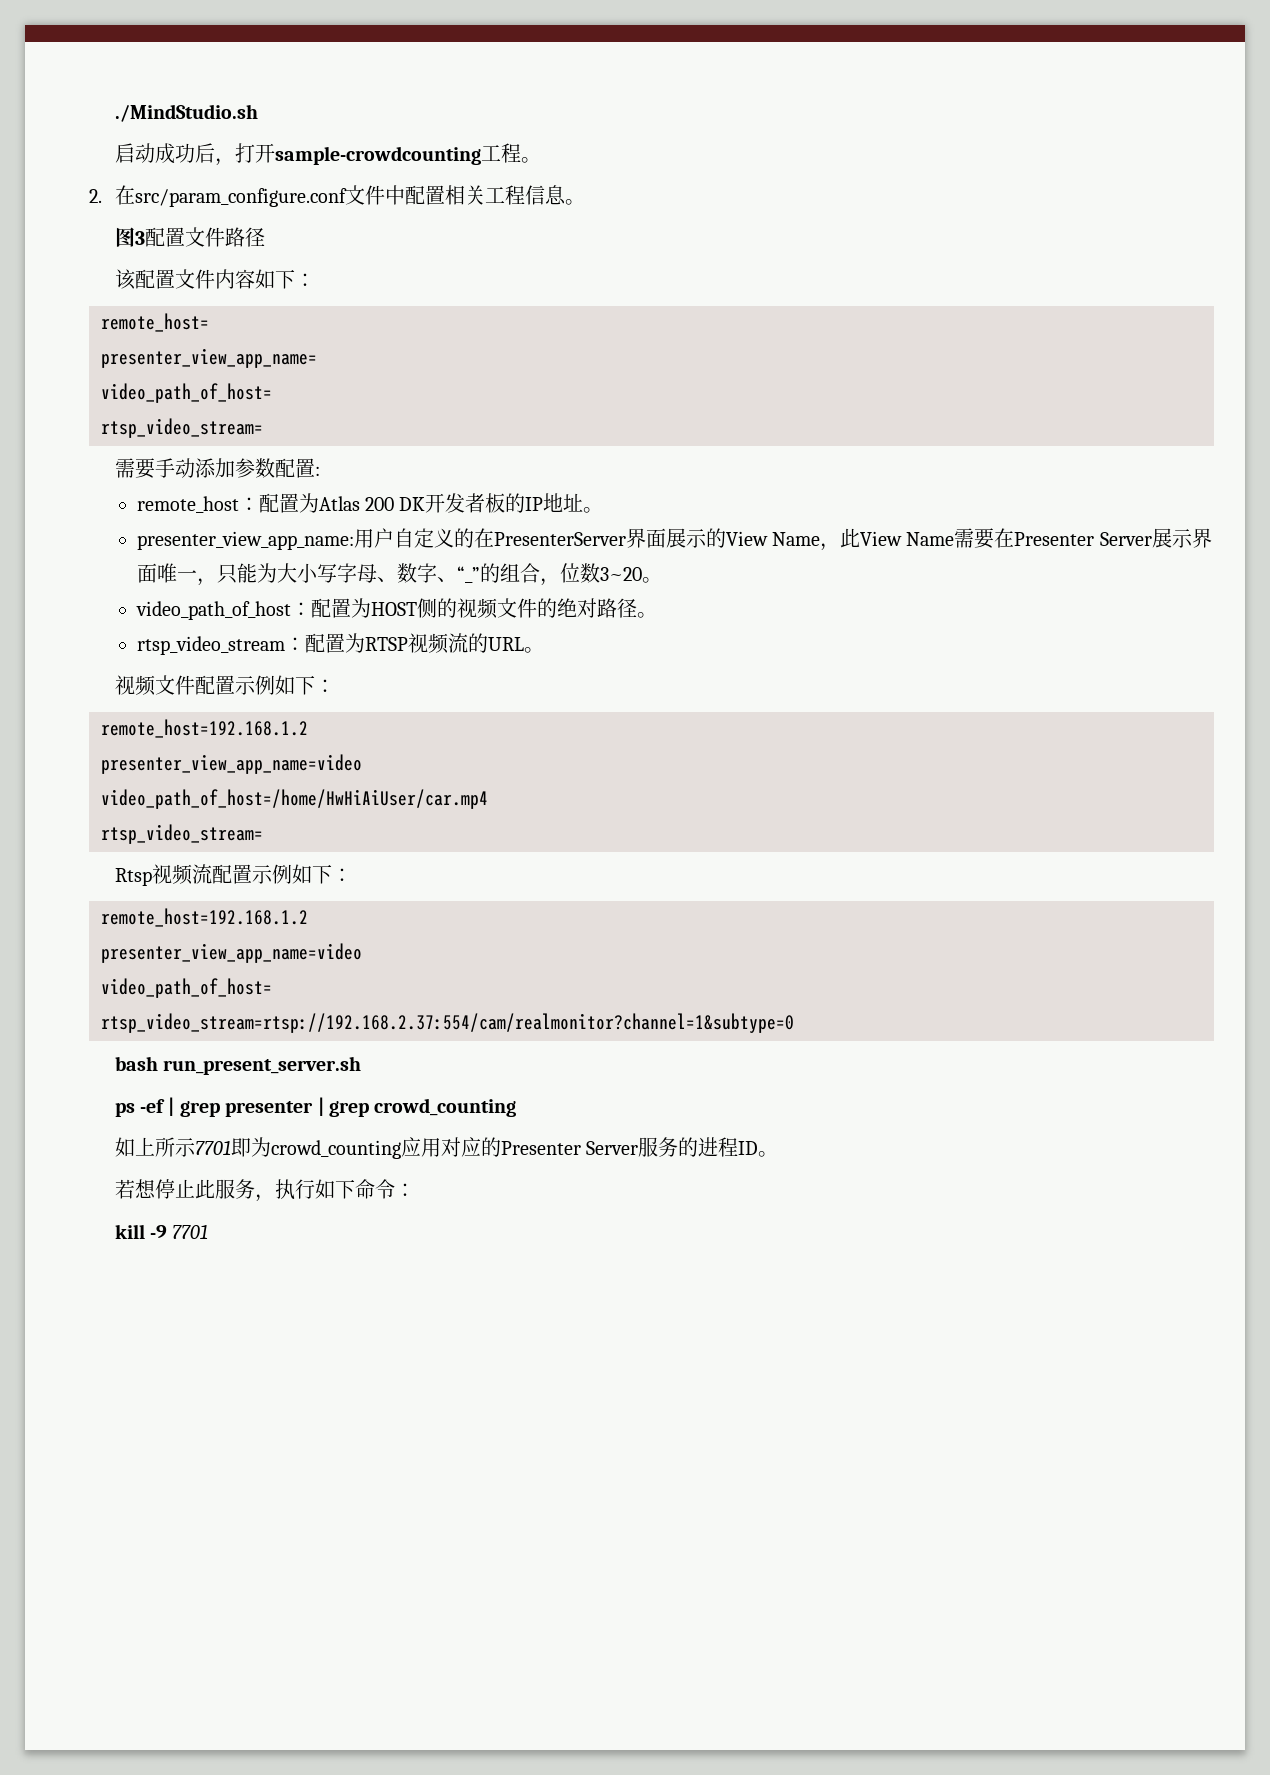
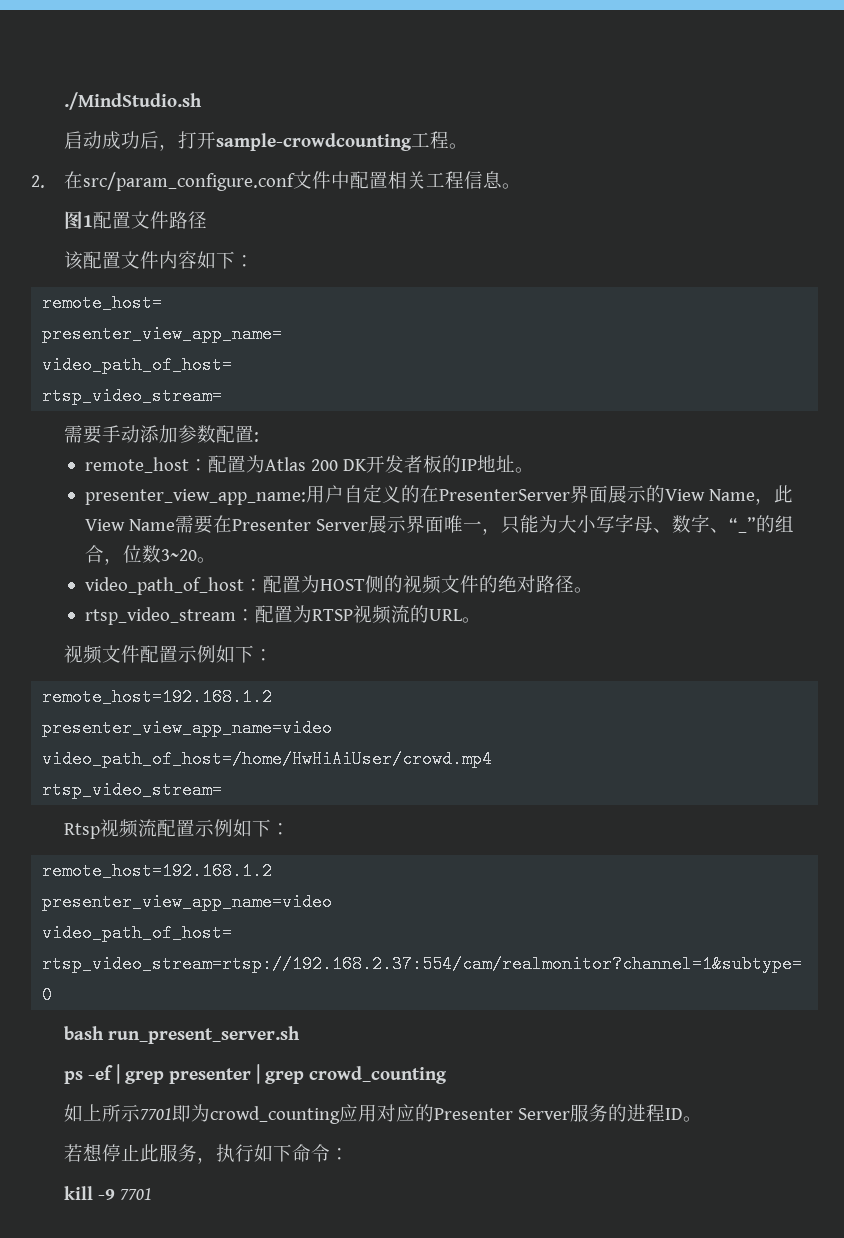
- 图3配置文件路径
+ 图1配置文件路径
- video_path_of_host=/home/HwHiAiUser/car.mp4
+ video_path_of_host=/home/HwHiAiUser/crowd.mp4

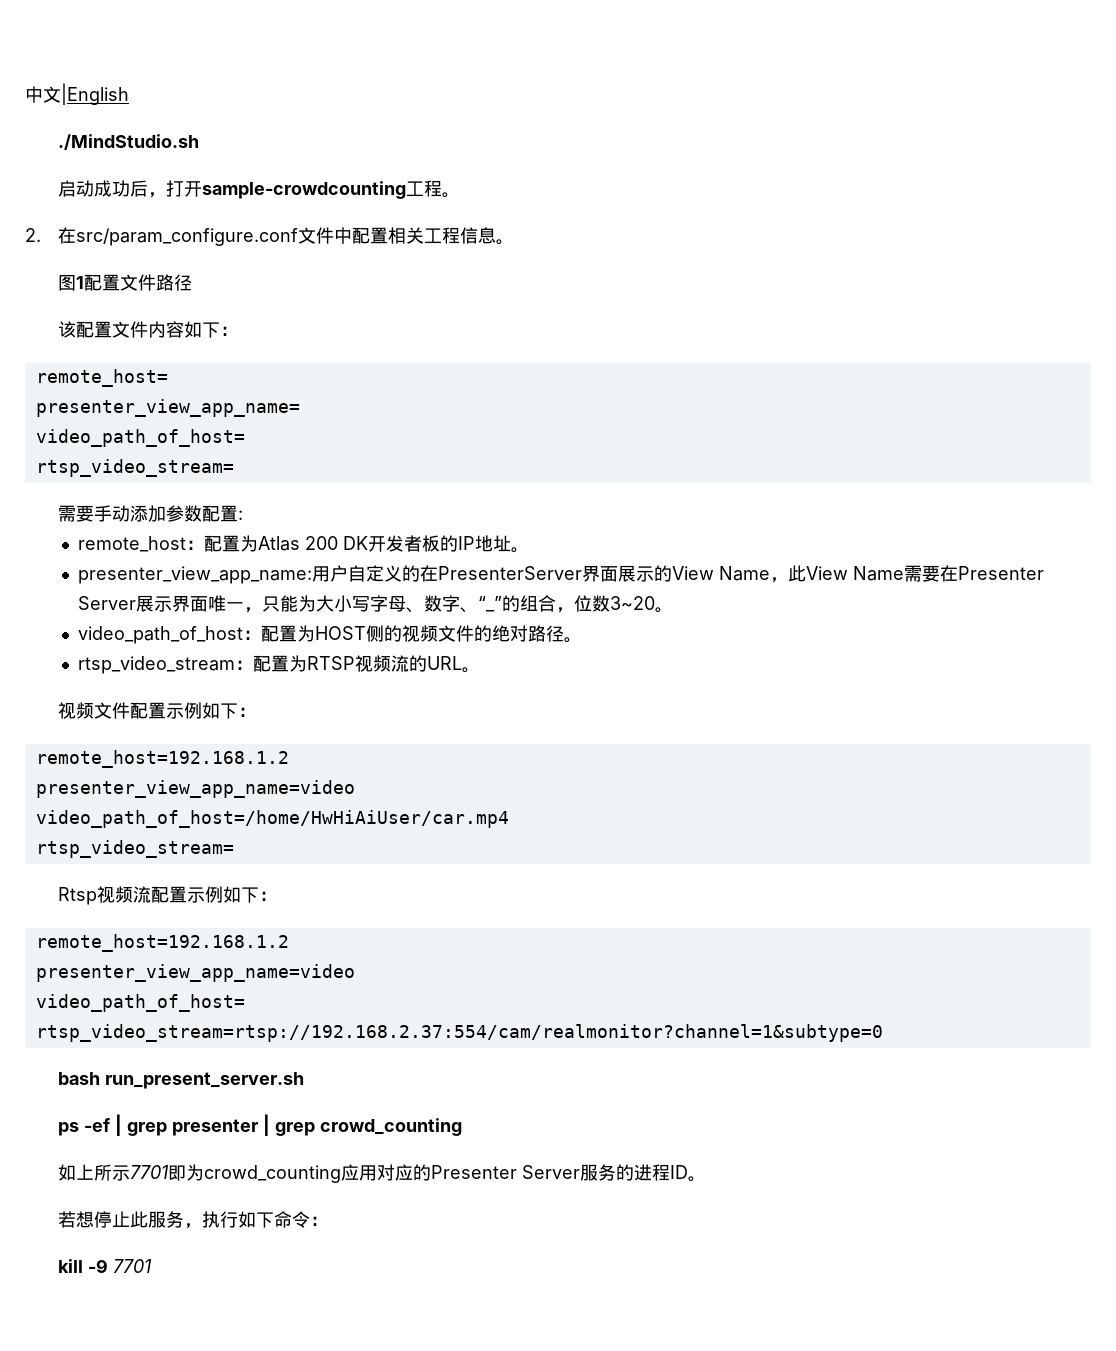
+ 中文|English
- video_path_of_host=/home/HwHiAiUser/crowd.mp4
+ video_path_of_host=/home/HwHiAiUser/car.mp4

